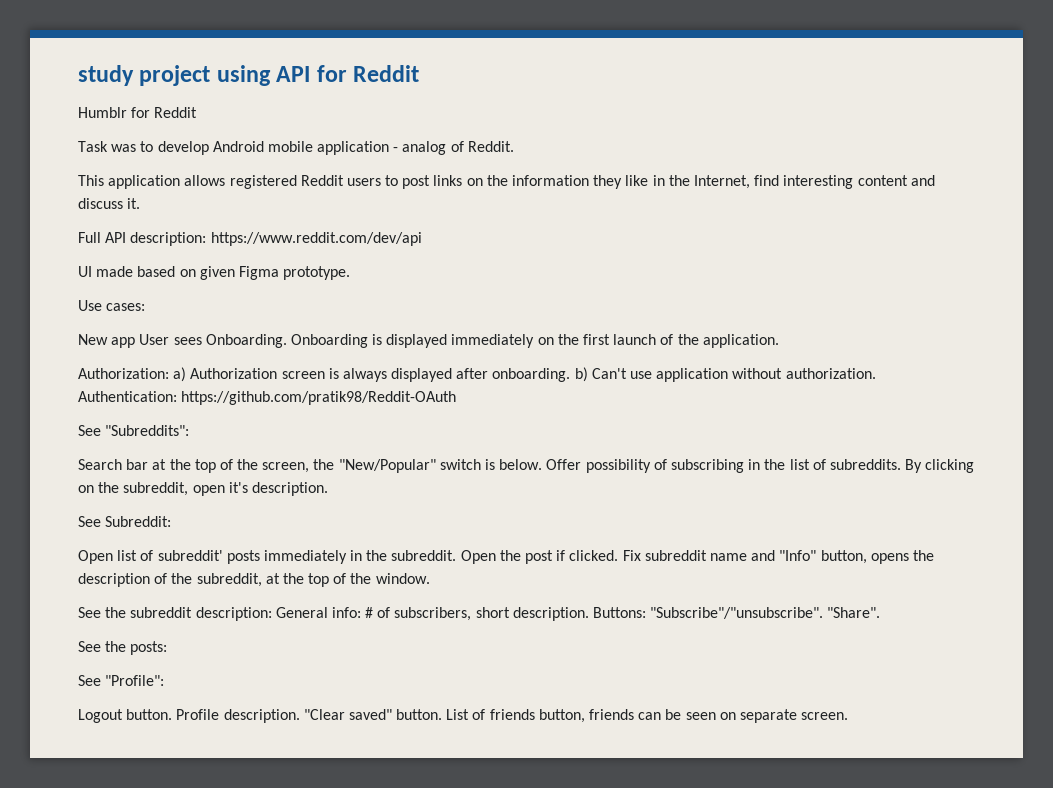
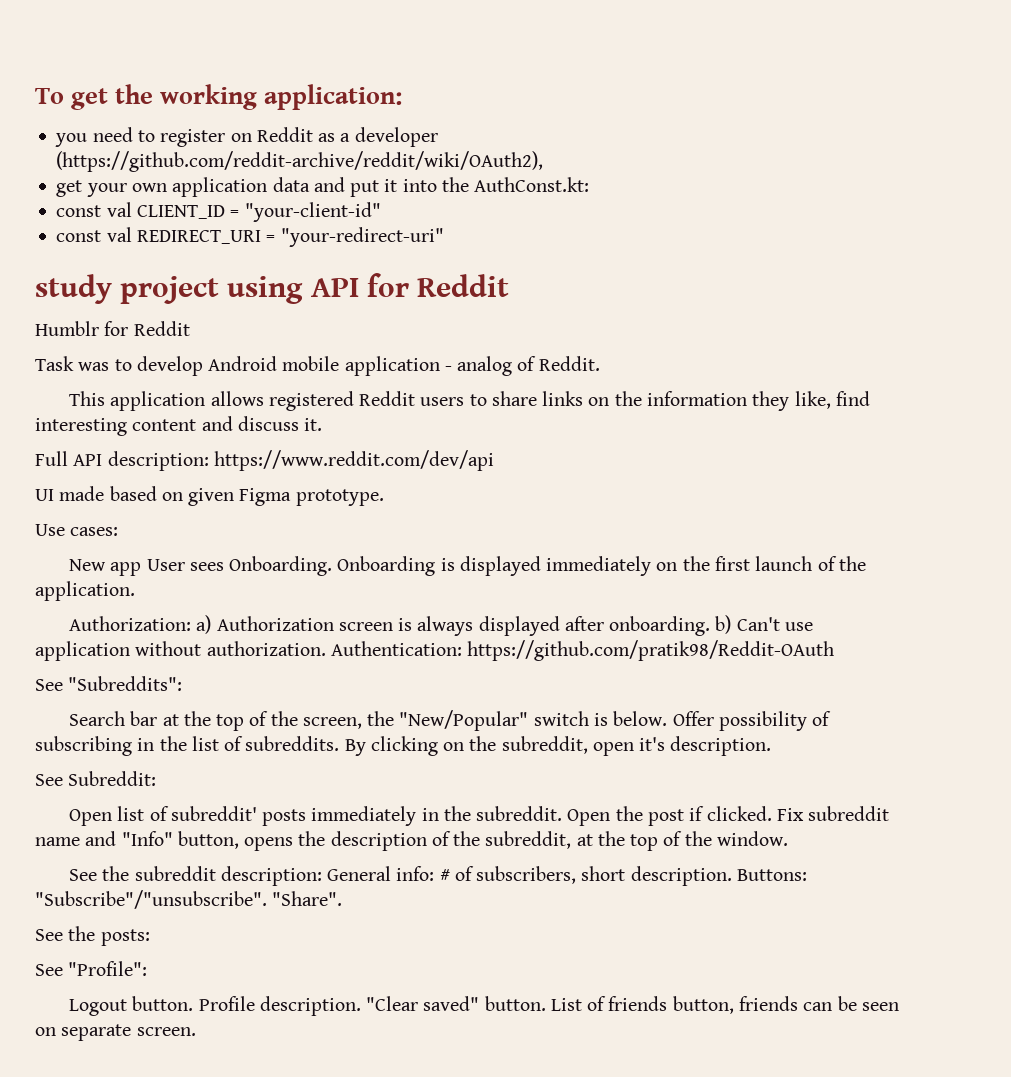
+ To get the working application:
+ you need to register on Reddit as a developer (https://github.com/reddit-archive/reddit/wiki/OAuth2),
+ get your own application data and put it into the AuthConst.kt:
+ const val CLIENT_ID = "your-client-id"
+ const val REDIRECT_URI = "your-redirect-uri"
- This application allows registered Reddit users to post links on the information they like in the Internet, find interesting content and discuss it.
+ This application allows registered Reddit users to share links on the information they like, find interesting content and discuss it.

